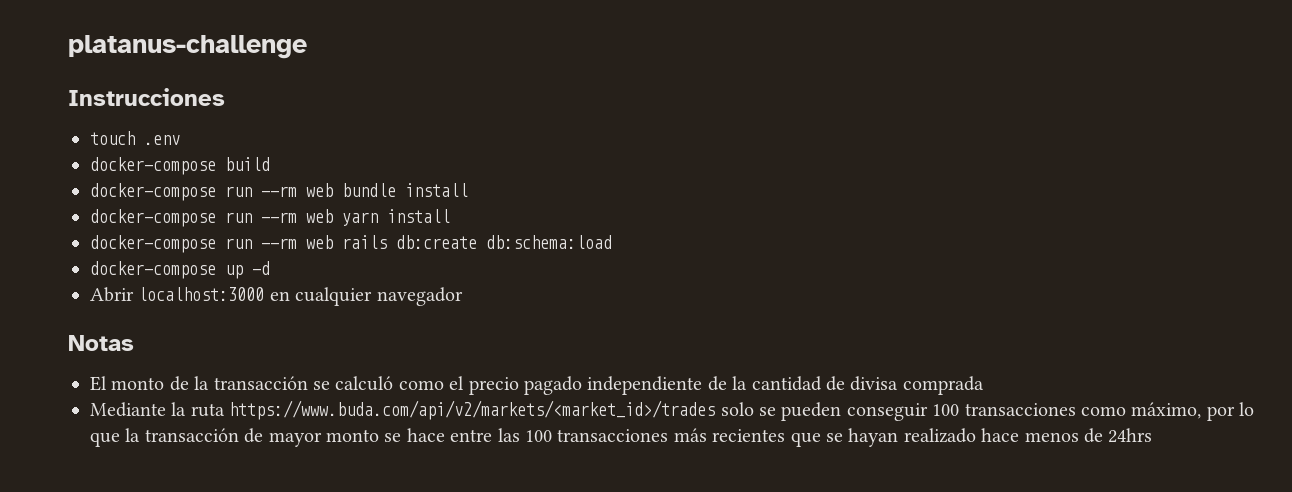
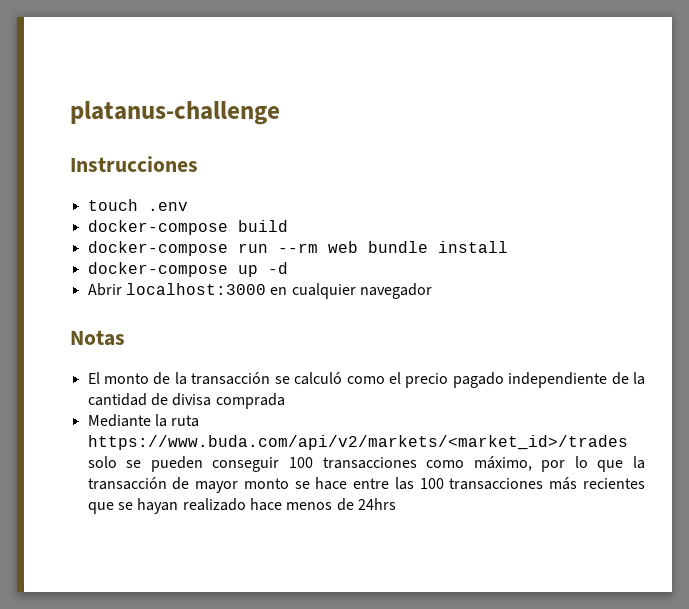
- docker-compose run --rm web yarn install
- docker-compose run --rm web rails db:create db:schema:load

